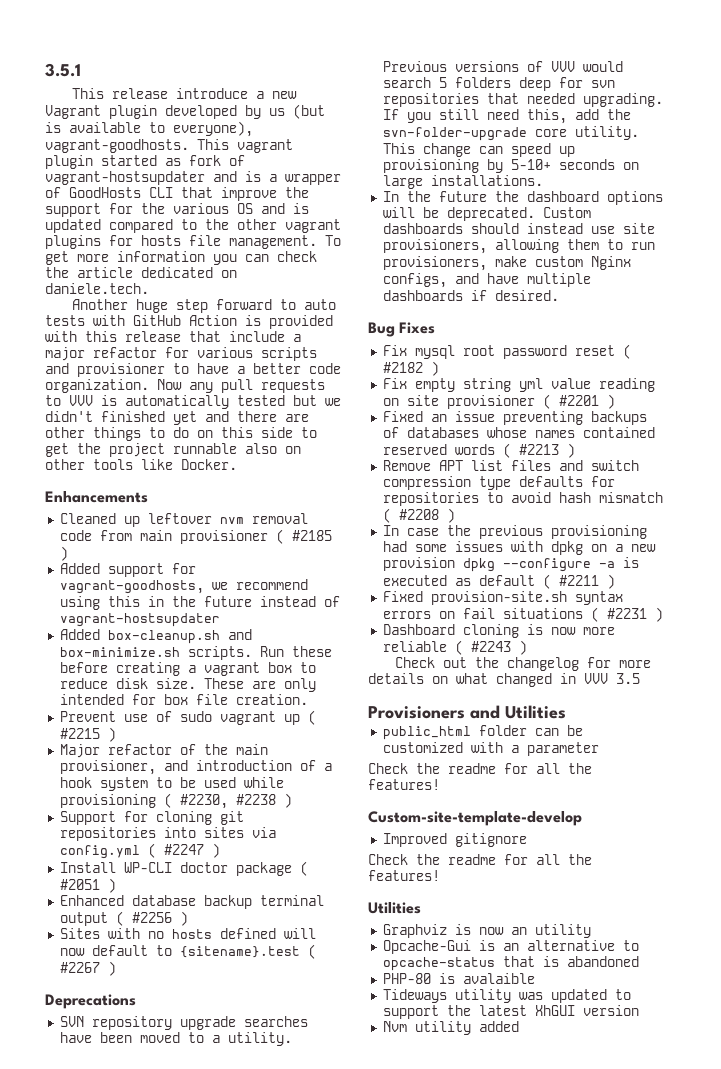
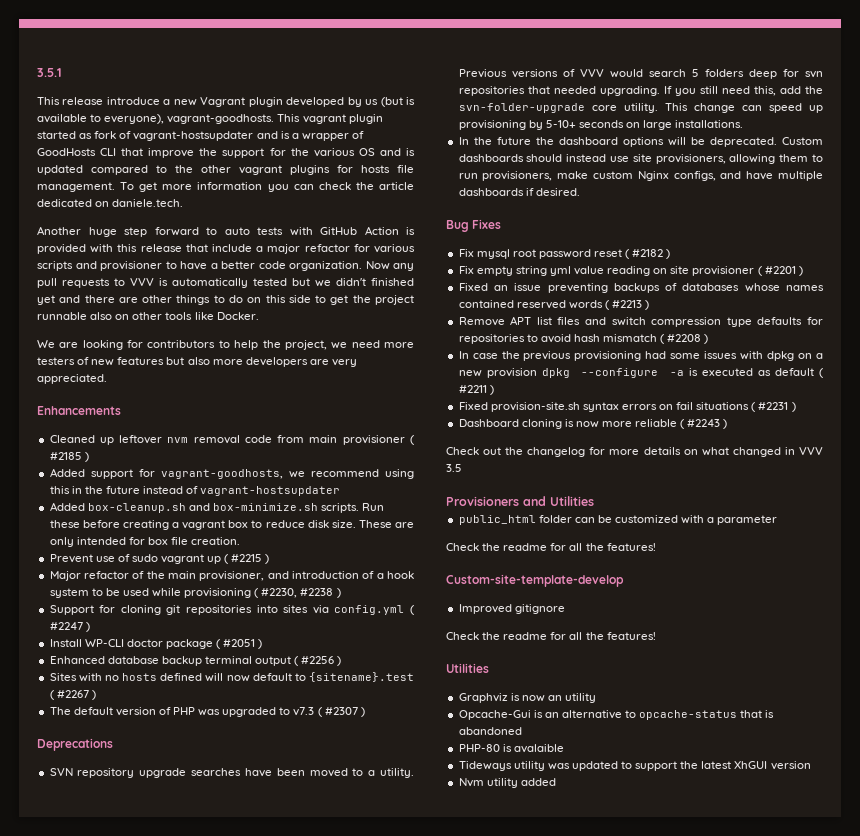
+ We are looking for contributors to help the project, we need more testers of new features but also more developers are very appreciated.
+ The default version of PHP was upgraded to v7.3 ( #2307 )

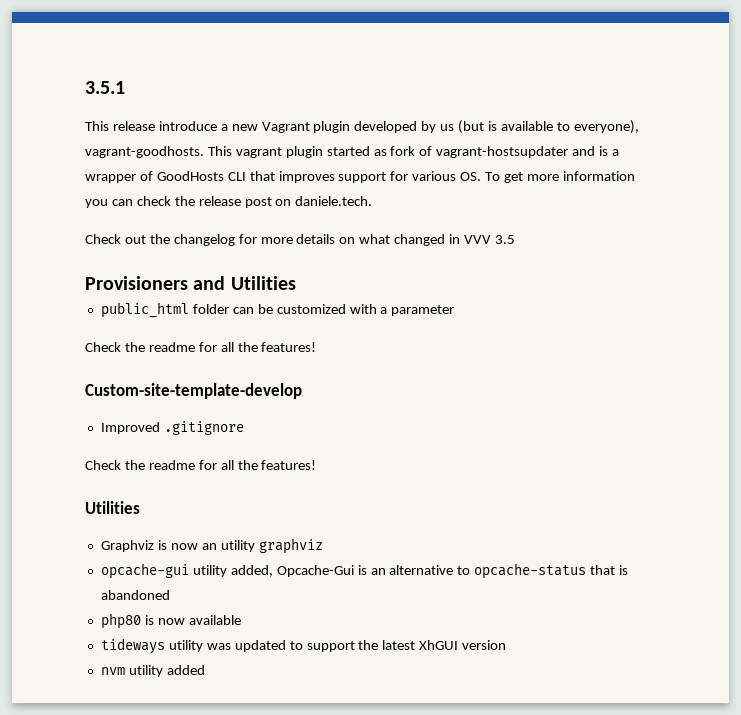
- This vagrant plugin started as fork of vagrant-hostsupdater and is a wrapper of GoodHosts CLI that improve the support for the various OS and is updated compared to the other vagrant plugins for hosts file management. To get more information you can check the article dedicated on daniele.tech.
+ This vagrant plugin started as fork of vagrant-hostsupdater and is a wrapper of GoodHosts CLI that improves support for various OS. To get more information you can check the release post on daniele.tech.
- Another huge step forward to auto tests with GitHub Action is provided with this release that include a major refactor for various scripts and provisioner to have a better code organization. Now any pull requests to VVV is automatically tested but we didn't finished yet and there are other things to do on this side to get the project runnable also on other tools like Docker.
- We are looking for contributors to help the project, we need more testers of new features but also more developers are very appreciated.
- Enhancements
- Cleaned up leftover nvm removal code from main provisioner ( #2185 )
- Added support for vagrant-goodhosts, we recommend using this in the future instead of vagrant-hostsupdater
- Added box-cleanup.sh and box-minimize.sh scripts. Run these before creating a vagrant box to reduce disk size. These are only intended for box file creation.
- Prevent use of sudo vagrant up ( #2215 )
- Major refactor of the main provisioner, and introduction of a hook system to be used while provisioning ( #2230, #2238 )
- Support for cloning git repositories into sites via config.yml ( #2247 )
- Install WP-CLI doctor package ( #2051 )
- Enhanced database backup terminal output ( #2256 )
- Sites with no hosts defined will now default to {sitename}.test ( #2267 )
- The default version of PHP was upgraded to v7.3 ( #2307 )
- Deprecations
- SVN repository upgrade searches have been moved to a utility. Previous versions of VVV would search 5 folders deep for svn repositories that needed upgrading. If you still need this, add the svn-folder-upgrade core utility. This change can speed up provisioning by 5-10+ seconds on large installations.
- In the future the dashboard options will be deprecated. Custom dashboards should instead use site provisioners, allowing them to run provisioners, make custom Nginx configs, and have multiple dashboards if desired.
- Bug Fixes
- Fix mysql root password reset ( #2182 )
- Fix empty string yml value reading on site provisioner ( #2201 )
- Fixed an issue preventing backups of databases whose names contained reserved words ( #2213 )
- Remove APT list files and switch compression type defaults for repositories to avoid hash mismatch ( #2208 )
- In case the previous provisioning had some issues with dpkg on a new provision dpkg --configure -a is executed as default ( #2211 )
- Fixed provision-site.sh syntax errors on fail situations ( #2231 )
- Dashboard cloning is now more reliable ( #2243 )
- Improved gitignore
+ Improved .gitignore
- Graphviz is now an utility
- Opcache-Gui is an alternative to opcache-status that is abandoned
+ Graphviz is now an utility graphviz
+ opcache-gui utility added, Opcache-Gui is an alternative to opcache-status that is abandoned
- PHP-80 is avalaible
- Tideways utility was updated to support the latest XhGUI version
+ php80 is now available
+ tideways utility was updated to support the latest XhGUI version
- Nvm utility added
+ nvm utility added

